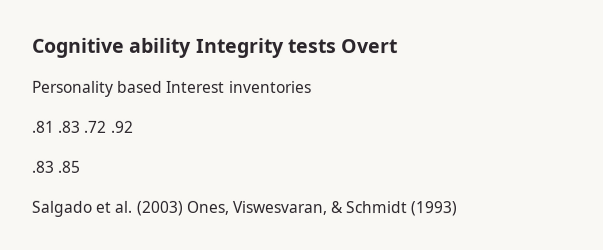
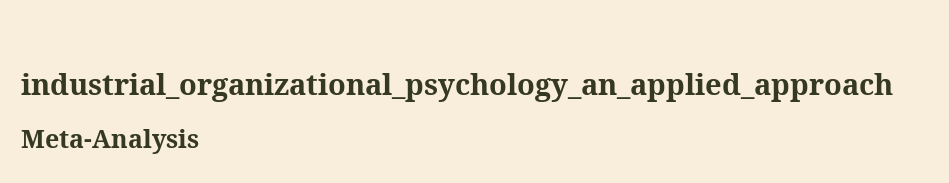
- Cognitive ability Integrity tests Overt
- Personality based Interest inventories
- .81 .83 .72 .92
- .83 .85
- Salgado et al. (2003) Ones, Viswesvaran, & Schmidt (1993)
+ industrial_organizational_psychology_an_applied_approach
+ Meta-Analysis

